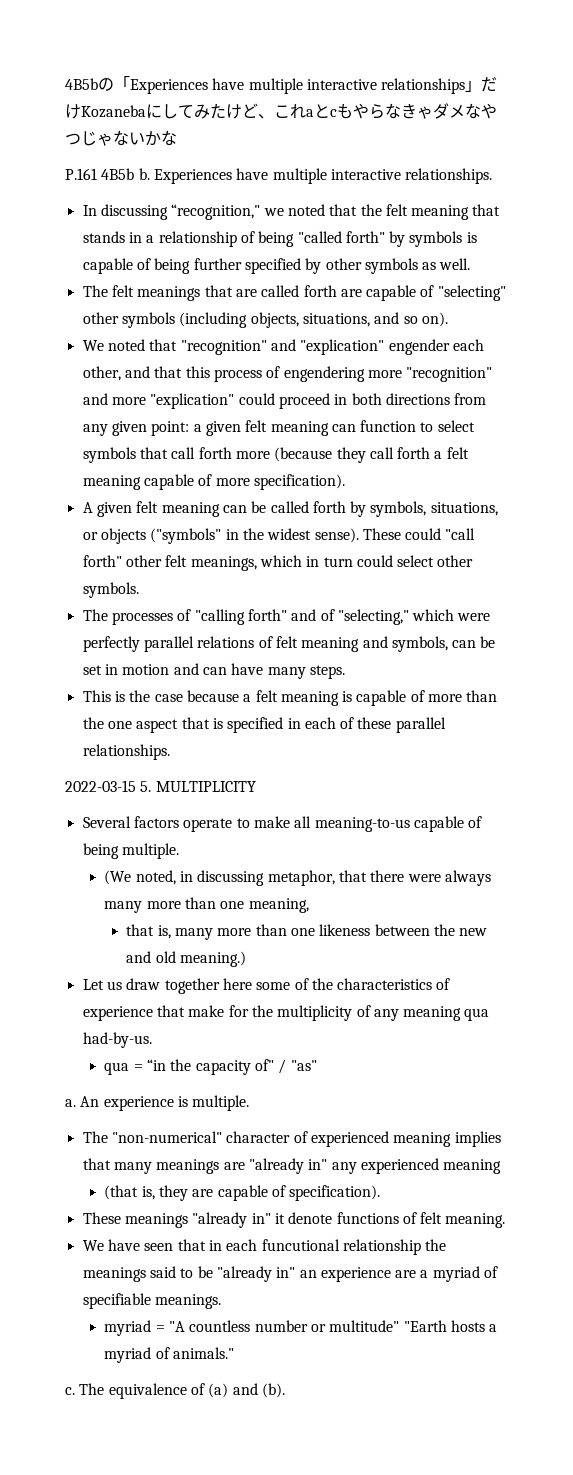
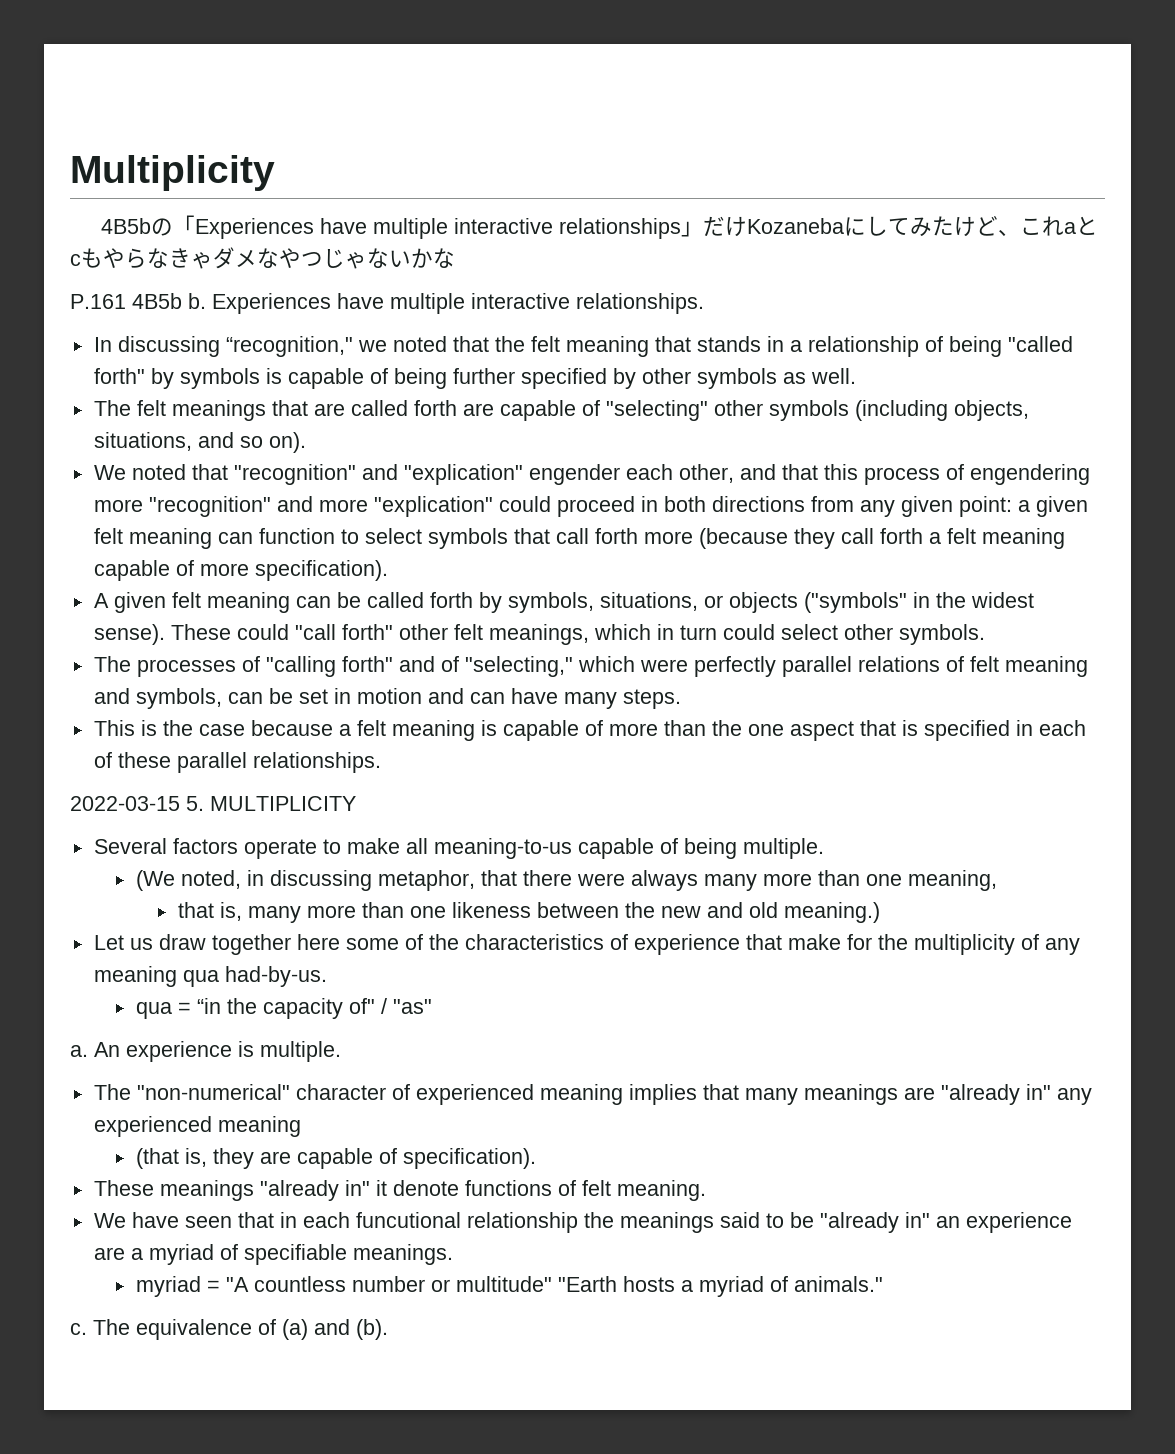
+ Multiplicity

